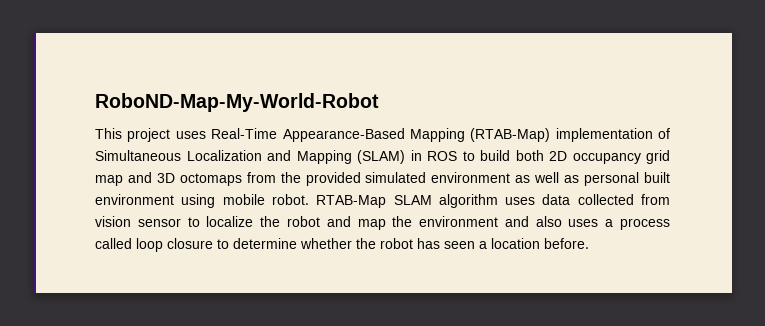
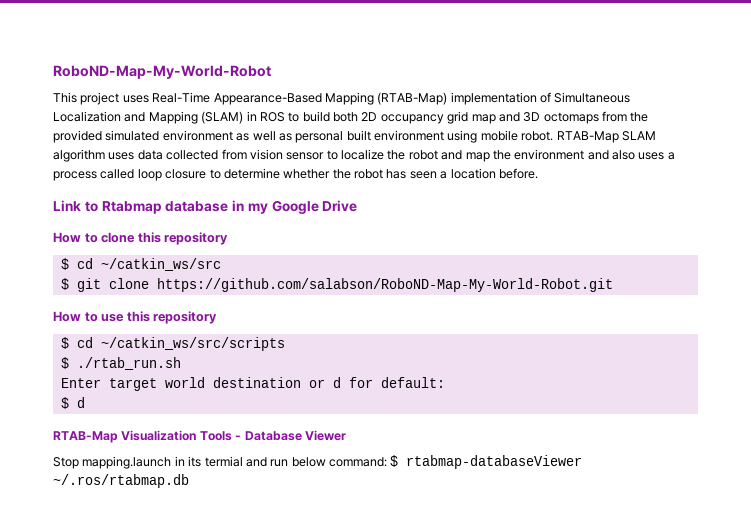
+ Link to Rtabmap database in my Google Drive
+ How to clone this repository
+ $ cd ~/catkin_ws/src
+ $ git clone https://github.com/salabson/RoboND-Map-My-World-Robot.git
+ How to use this repository
+ $ cd ~/catkin_ws/src/scripts
+ $ ./rtab_run.sh
+ Enter target world destination or d for default:
+ $ d
+ RTAB-Map Visualization Tools - Database Viewer
+ Stop mapping.launch in its termial and run below command: $ rtabmap-databaseViewer ~/.ros/rtabmap.db

